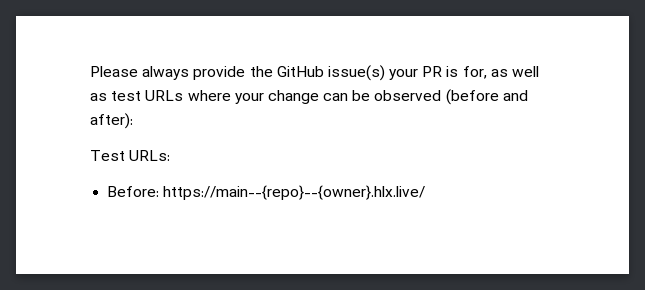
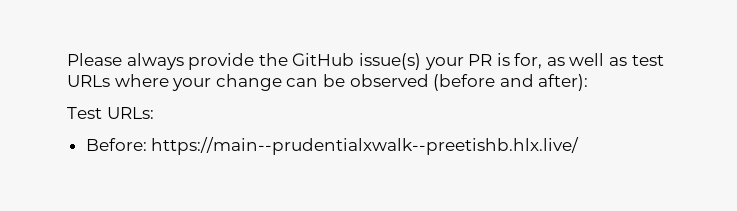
- Before: https://main--{repo}--{owner}.hlx.live/
+ Before: https://main--prudentialxwalk--preetishb.hlx.live/

